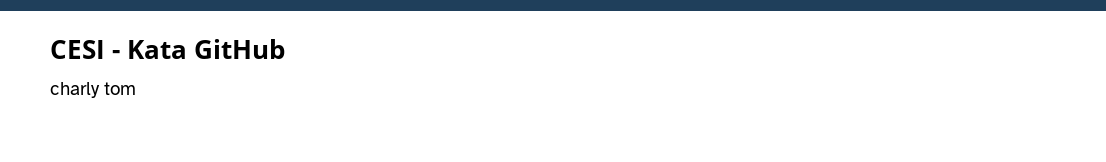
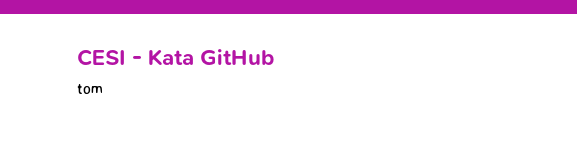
- charly tom
+ tom

